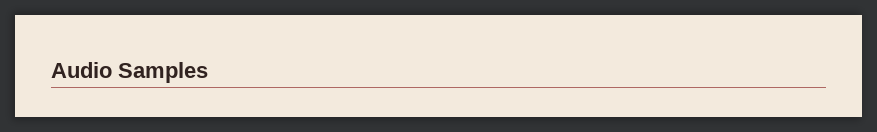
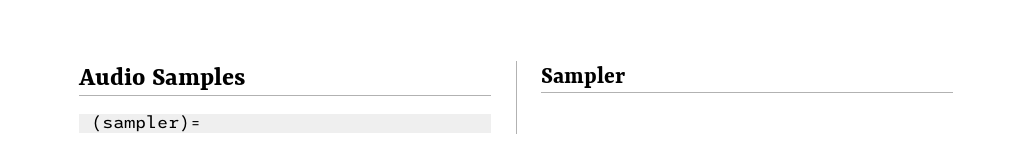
+ (sampler)=
+ Sampler

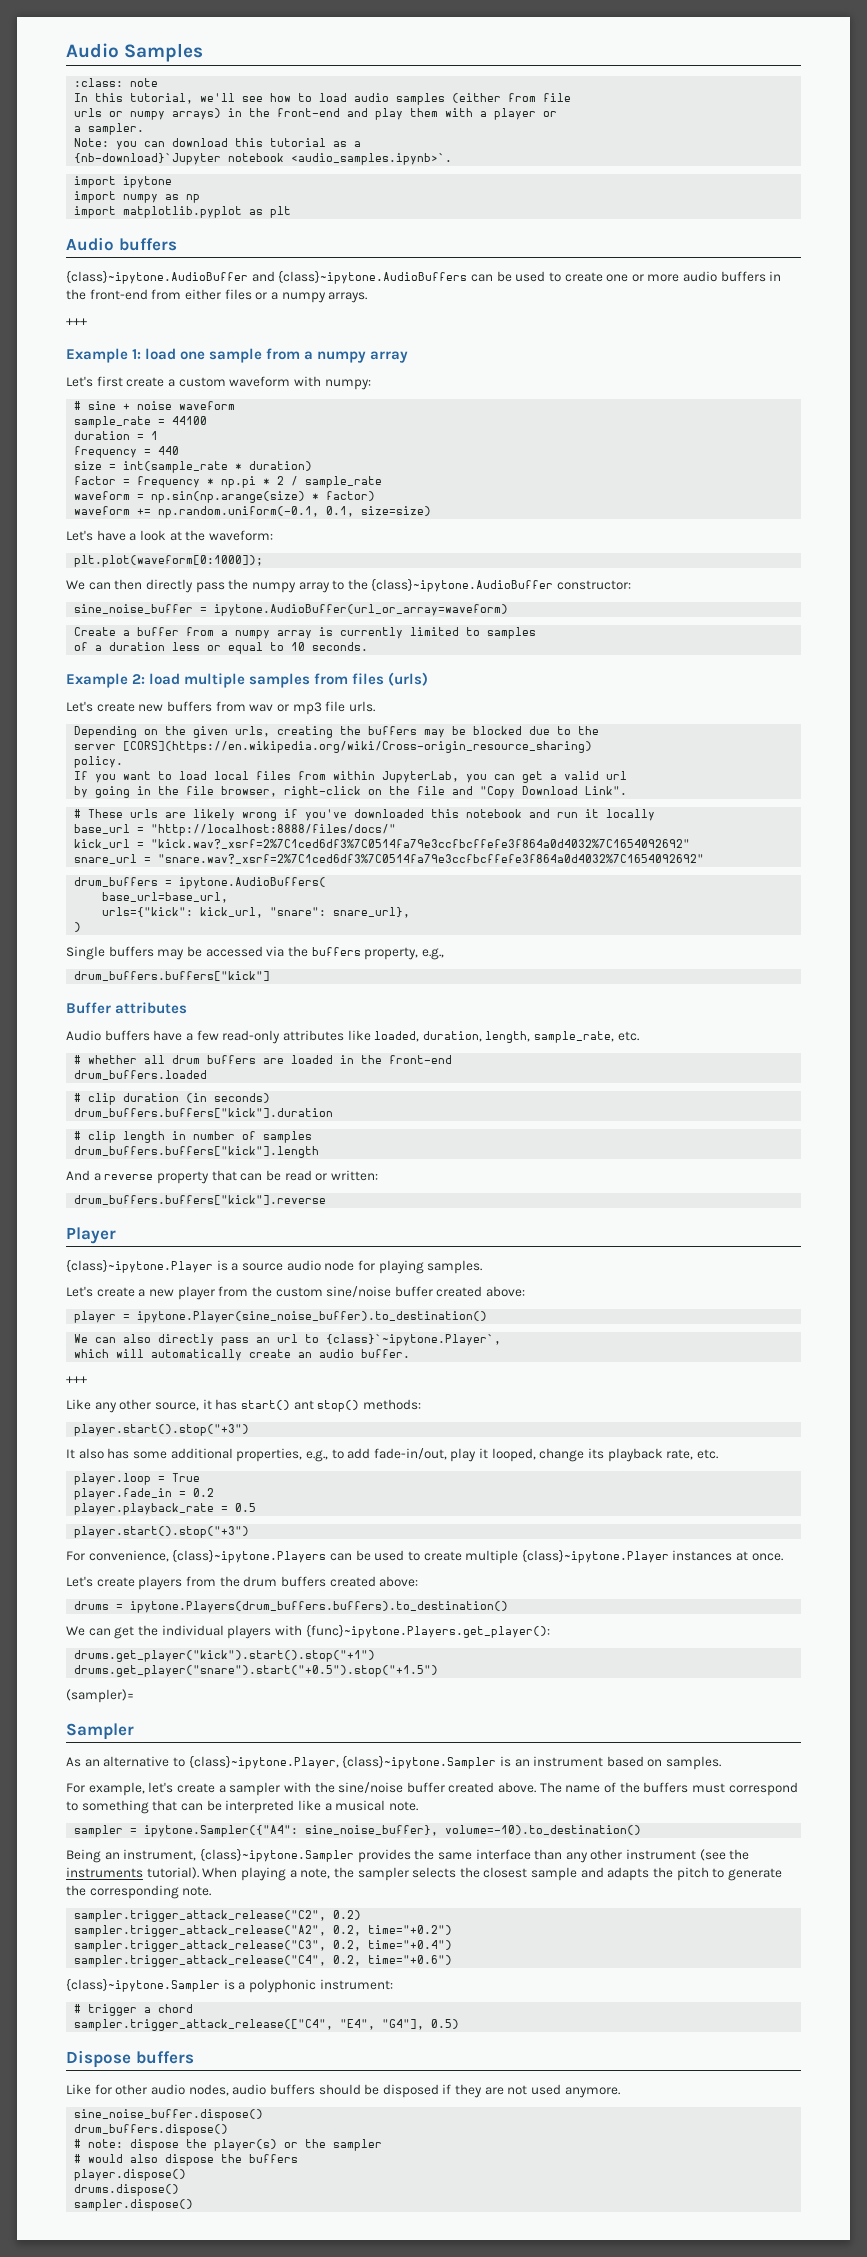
+ :class: note
+ In this tutorial, we'll see how to load audio samples (either from file
+ urls or numpy arrays) in the front-end and play them with a player or
+ a sampler.
+ Note: you can download this tutorial as a
+ {nb-download}`Jupyter notebook <audio_samples.ipynb>`.
+ import ipytone
+ import numpy as np
+ import matplotlib.pyplot as plt
+ Audio buffers
+ {class}~ipytone.AudioBuffer and {class}~ipytone.AudioBuffers can be used to create one or more audio buffers in the front-end from either files or a numpy arrays.
+ +++
+ Example 1: load one sample from a numpy array
+ Let's first create a custom waveform with numpy:
+ # sine + noise waveform
+ sample_rate = 44100
+ duration = 1
+ frequency = 440
+ size = int(sample_rate * duration)
+ factor = frequency * np.pi * 2 / sample_rate
+ waveform = np.sin(np.arange(size) * factor)
+ waveform += np.random.uniform(-0.1, 0.1, size=size)
+ Let's have a look at the waveform:
+ plt.plot(waveform[0:1000]);
+ We can then directly pass the numpy array to the {class}~ipytone.AudioBuffer constructor:
+ sine_noise_buffer = ipytone.AudioBuffer(url_or_array=waveform)
+ Create a buffer from a numpy array is currently limited to samples
+ of a duration less or equal to 10 seconds.
+ Example 2: load multiple samples from files (urls)
+ Let's create new buffers from wav or mp3 file urls.
+ Depending on the given urls, creating the buffers may be blocked due to the
+ server [CORS](https://en.wikipedia.org/wiki/Cross-origin_resource_sharing)
+ policy.
+ If you want to load local files from within JupyterLab, you can get a valid url
+ by going in the file browser, right-click on the file and "Copy Download Link".
+ # These urls are likely wrong if you've downloaded this notebook and run it locally
+ base_url = "http://localhost:8888/files/docs/"
+ kick_url = "kick.wav?_xsrf=2%7C1ced6df3%7C0514fa79e3ccfbcffefe3f864a0d4032%7C1654092692"
+ snare_url = "snare.wav?_xsrf=2%7C1ced6df3%7C0514fa79e3ccfbcffefe3f864a0d4032%7C1654092692"
+ drum_buffers = ipytone.AudioBuffers(
+ base_url=base_url,
+ urls={"kick": kick_url, "snare": snare_url},
+ )
+ Single buffers may be accessed via the buffers property, e.g.,
+ drum_buffers.buffers["kick"]
+ Buffer attributes
+ Audio buffers have a few read-only attributes like loaded, duration, length, sample_rate, etc.
+ # whether all drum buffers are loaded in the front-end
+ drum_buffers.loaded
+ # clip duration (in seconds)
+ drum_buffers.buffers["kick"].duration
+ # clip length in number of samples
+ drum_buffers.buffers["kick"].length
+ And a reverse property that can be read or written:
+ drum_buffers.buffers["kick"].reverse
+ Player
+ {class}~ipytone.Player is a source audio node for playing samples.
+ Let's create a new player from the custom sine/noise buffer created above:
+ player = ipytone.Player(sine_noise_buffer).to_destination()
+ We can also directly pass an url to {class}`~ipytone.Player`,
+ which will automatically create an audio buffer.
+ +++
+ Like any other source, it has start() ant stop() methods:
+ player.start().stop("+3")
+ It also has some additional properties, e.g., to add fade-in/out, play it looped, change its playback rate, etc.
+ player.loop = True
+ player.fade_in = 0.2
+ player.playback_rate = 0.5
+ player.start().stop("+3")
+ For convenience, {class}~ipytone.Players can be used to create multiple {class}~ipytone.Player instances at once.
+ Let's create players from the drum buffers created above:
+ drums = ipytone.Players(drum_buffers.buffers).to_destination()
+ We can get the individual players with {func}~ipytone.Players.get_player():
+ drums.get_player("kick").start().stop("+1")
+ drums.get_player("snare").start("+0.5").stop("+1.5")
  (sampler)=
  Sampler
+ As an alternative to {class}~ipytone.Player, {class}~ipytone.Sampler is an instrument based on samples.
+ For example, let's create a sampler with the sine/noise buffer created above. The name of the buffers must correspond to something that can be interpreted like a musical note.
+ sampler = ipytone.Sampler({"A4": sine_noise_buffer}, volume=-10).to_destination()
+ Being an instrument, {class}~ipytone.Sampler provides the same interface than any other instrument (see the instruments tutorial). When playing a note, the sampler selects the closest sample and adapts the pitch to generate the corresponding note.
+ sampler.trigger_attack_release("C2", 0.2)
+ sampler.trigger_attack_release("A2", 0.2, time="+0.2")
+ sampler.trigger_attack_release("C3", 0.2, time="+0.4")
+ sampler.trigger_attack_release("C4", 0.2, time="+0.6")
+ {class}~ipytone.Sampler is a polyphonic instrument:
+ # trigger a chord
+ sampler.trigger_attack_release(["C4", "E4", "G4"], 0.5)
+ Dispose buffers
+ Like for other audio nodes, audio buffers should be disposed if they are not used anymore.
+ sine_noise_buffer.dispose()
+ drum_buffers.dispose()
+ # note: dispose the player(s) or the sampler
+ # would also dispose the buffers
+ player.dispose()
+ drums.dispose()
+ sampler.dispose()

